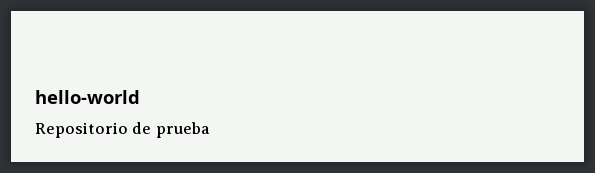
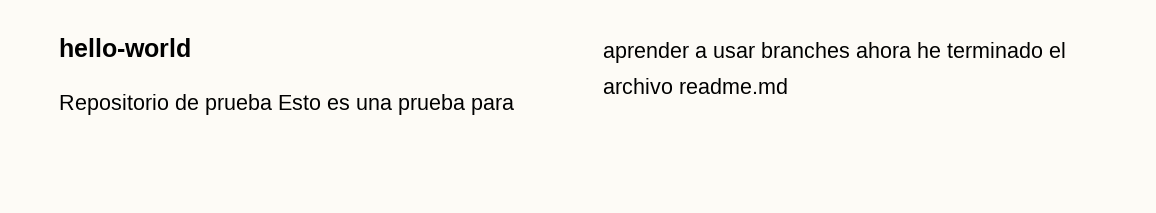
- Repositorio de prueba
+ Repositorio de prueba Esto es una prueba para aprender a usar branches ahora he terminado el archivo readme.md

